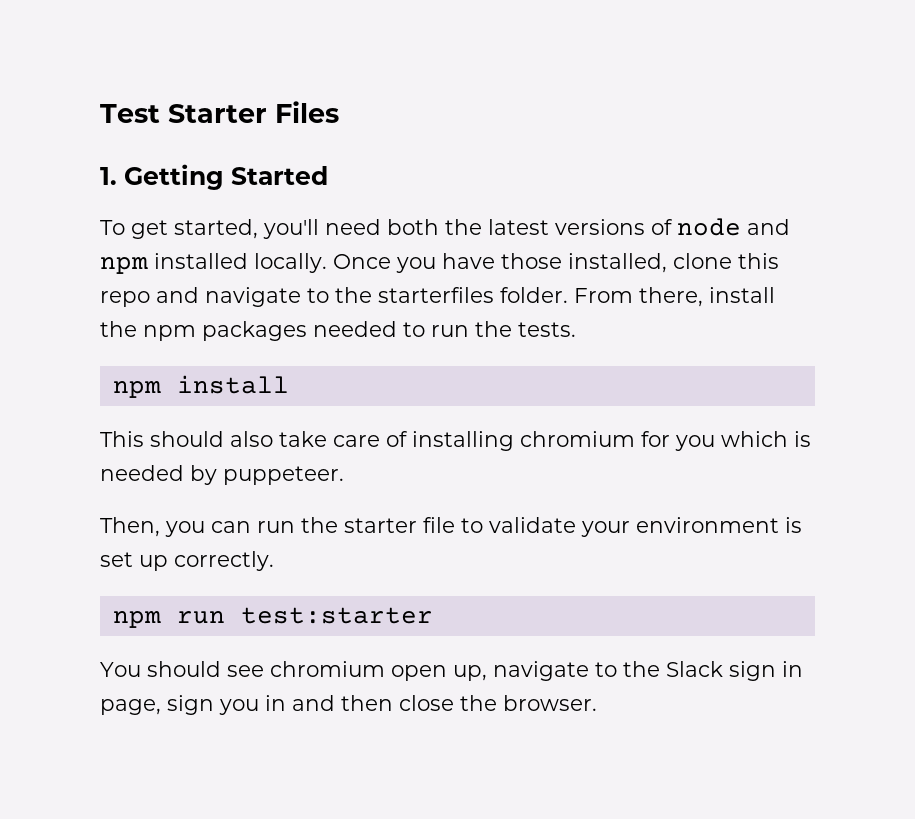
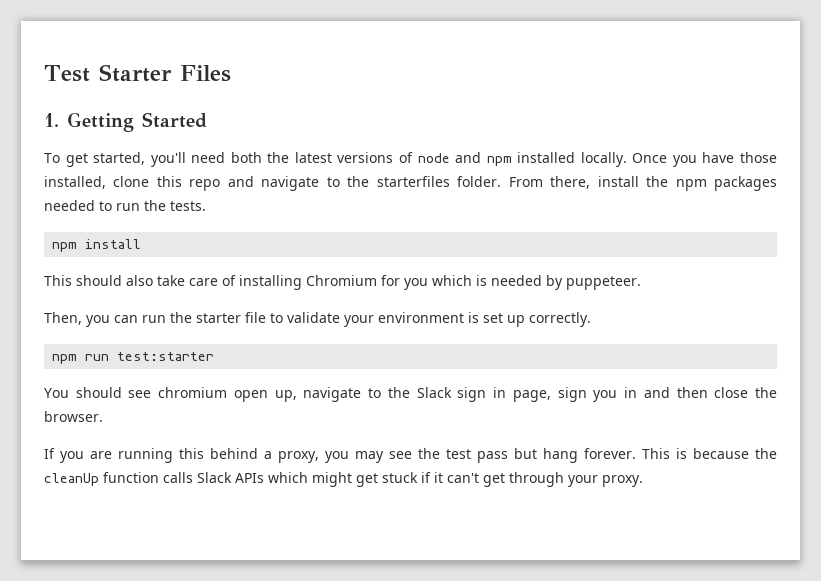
- This should also take care of installing chromium for you which is needed by puppeteer.
+ This should also take care of installing Chromium for you which is needed by puppeteer.
+ If you are running this behind a proxy, you may see the test pass but hang forever. This is because the cleanUp function calls Slack APIs which might get stuck if it can't get through your proxy.

